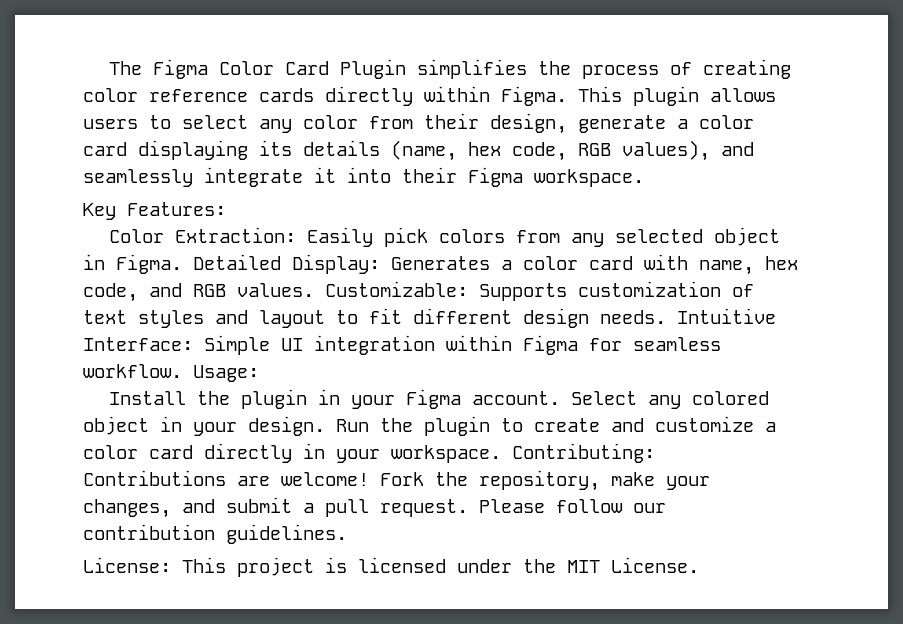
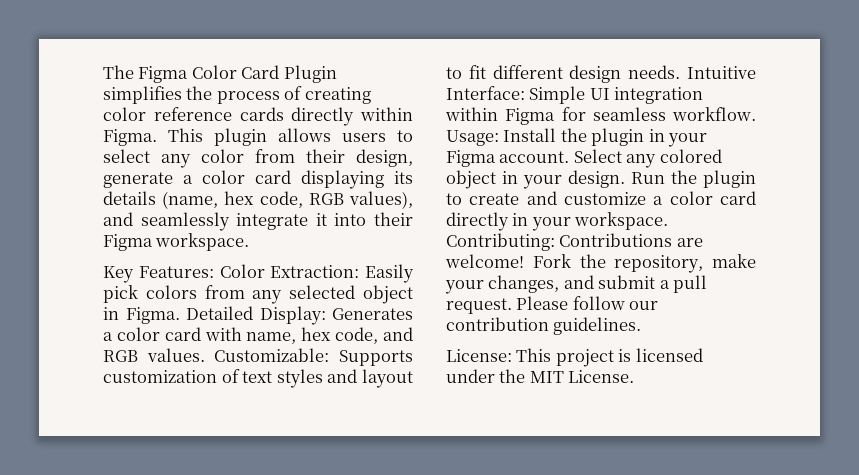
- Key Features:
- Color Extraction: Easily pick colors from any selected object in Figma.
+ Key Features: Color Extraction: Easily pick colors from any selected object in Figma.
- Usage:
- Install the plugin in your Figma account.
+ Usage: Install the plugin in your Figma account.

